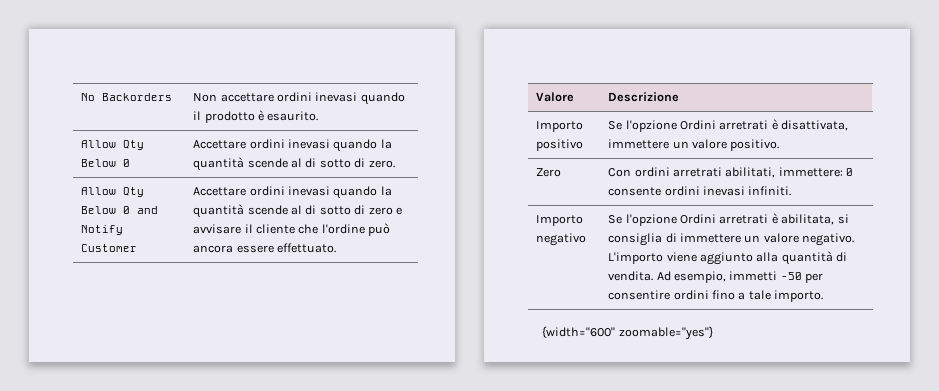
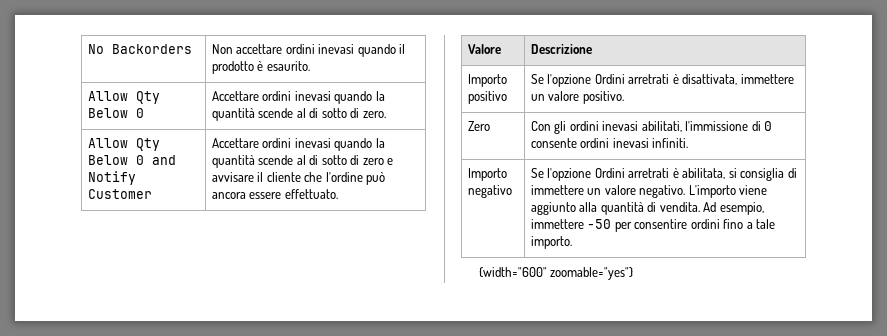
- Zero | Con ordini arretrati abilitati, immettere: 0 consente ordini inevasi infiniti.
+ Zero | Con gli ordini inevasi abilitati, l'immissione di 0 consente ordini inevasi infiniti.
- Importo negativo | Se l'opzione Ordini arretrati è abilitata, si consiglia di immettere un valore negativo. L'importo viene aggiunto alla quantità di vendita. Ad esempio, immetti -50 per consentire ordini fino a tale importo.
+ Importo negativo | Se l'opzione Ordini arretrati è abilitata, si consiglia di immettere un valore negativo. L'importo viene aggiunto alla quantità di vendita. Ad esempio, immettere -50 per consentire ordini fino a tale importo.

